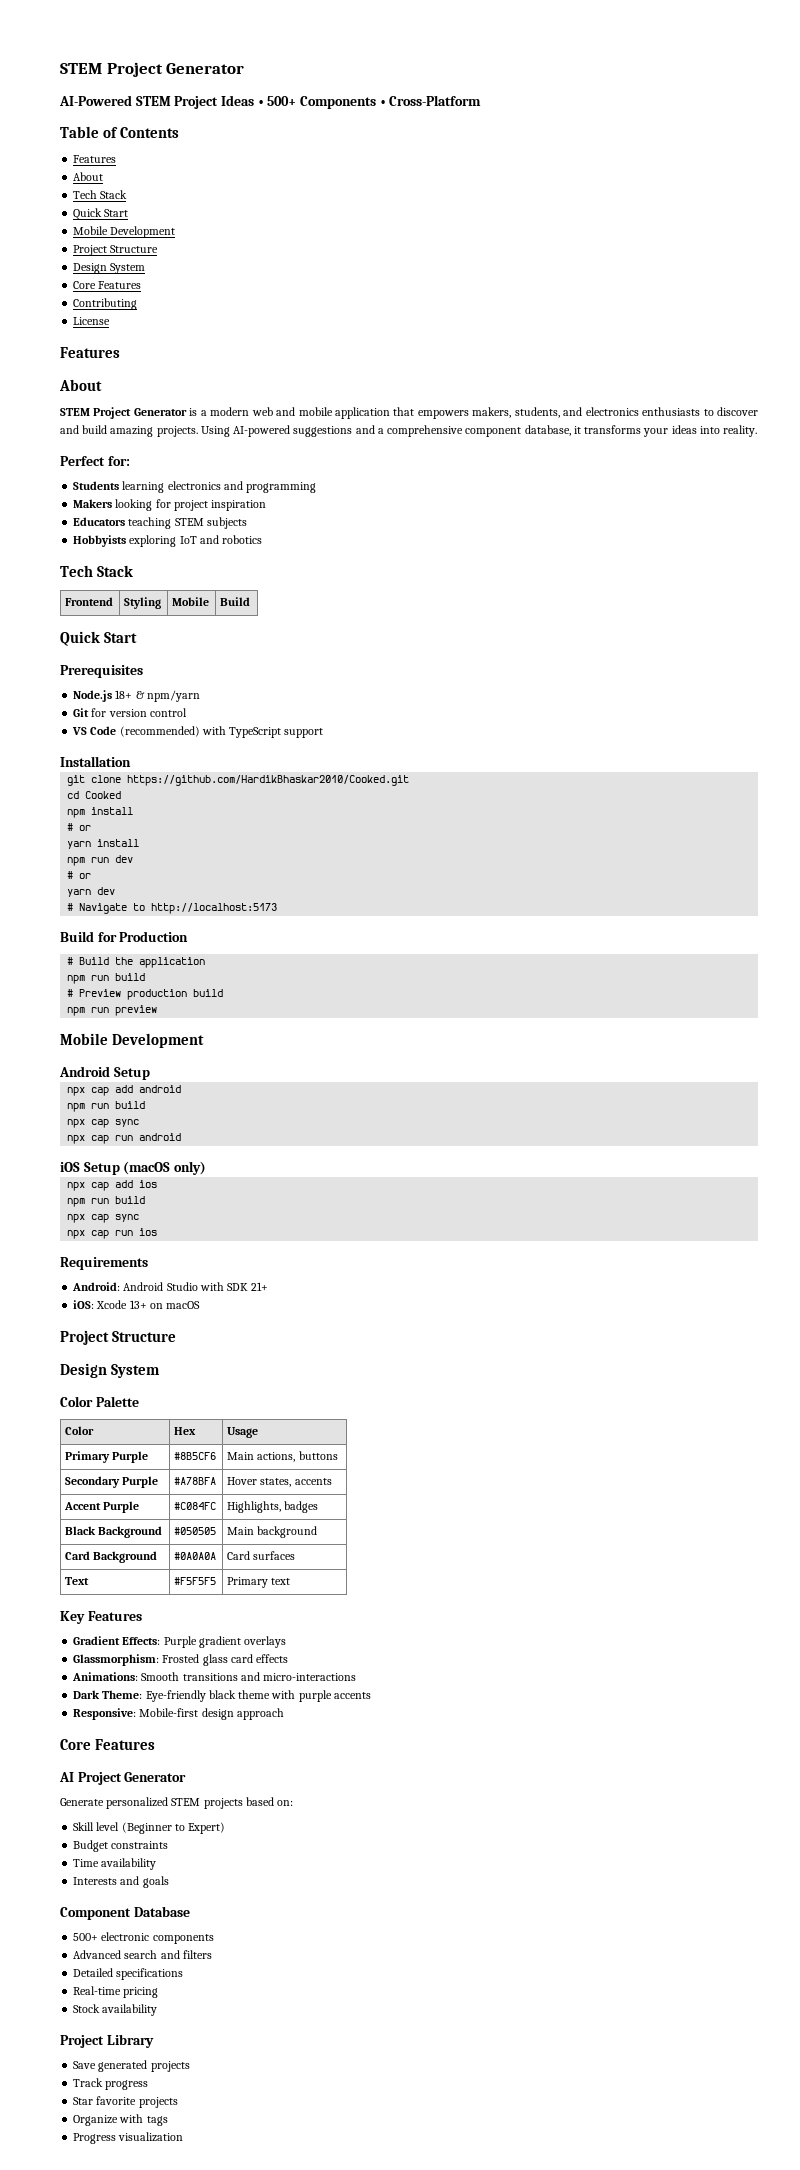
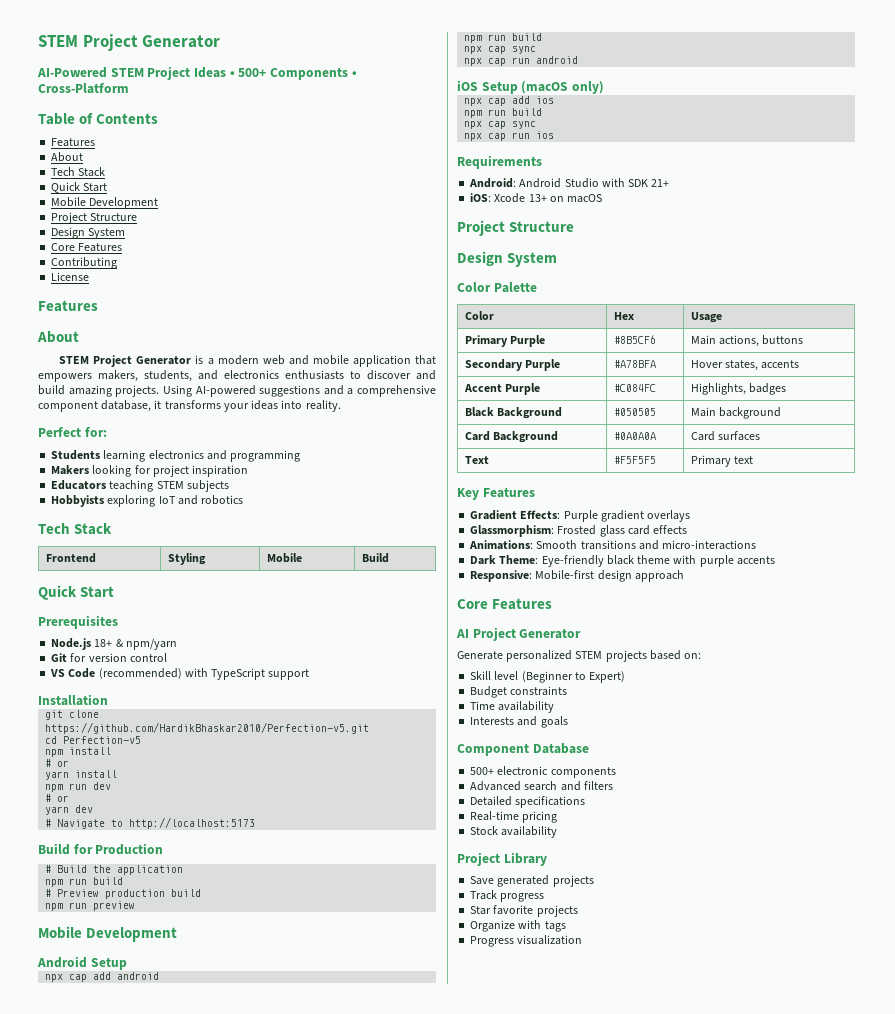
- git clone https://github.com/HardikBhaskar2010/Cooked.git
+ git clone https://github.com/HardikBhaskar2010/Perfection-v5.git
- cd Cooked
+ cd Perfection-v5

